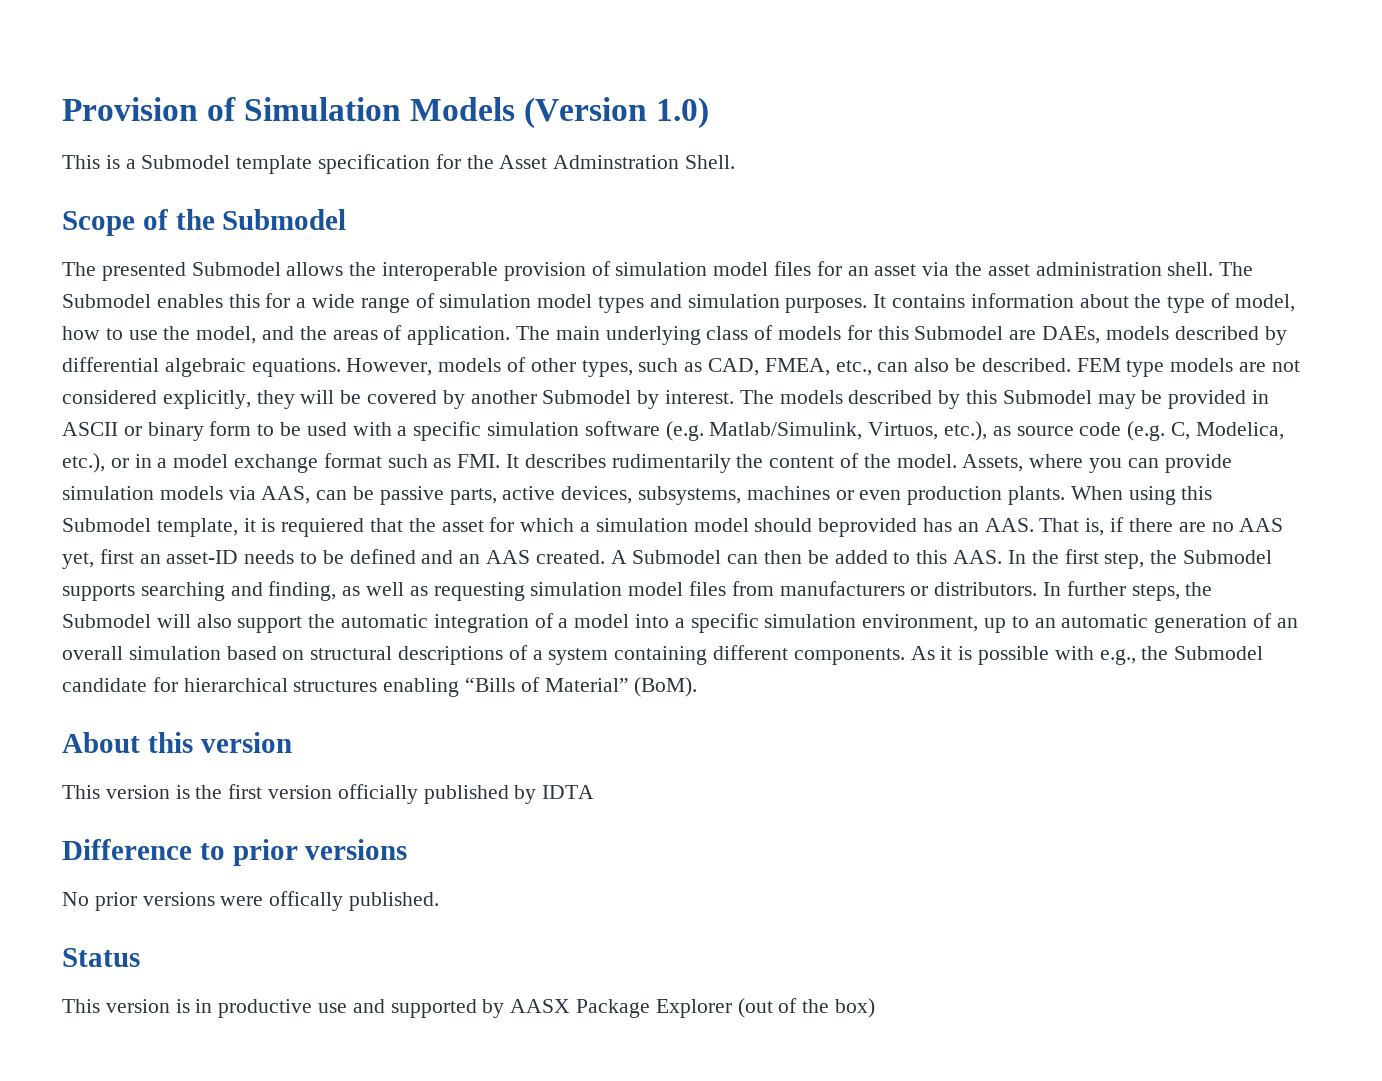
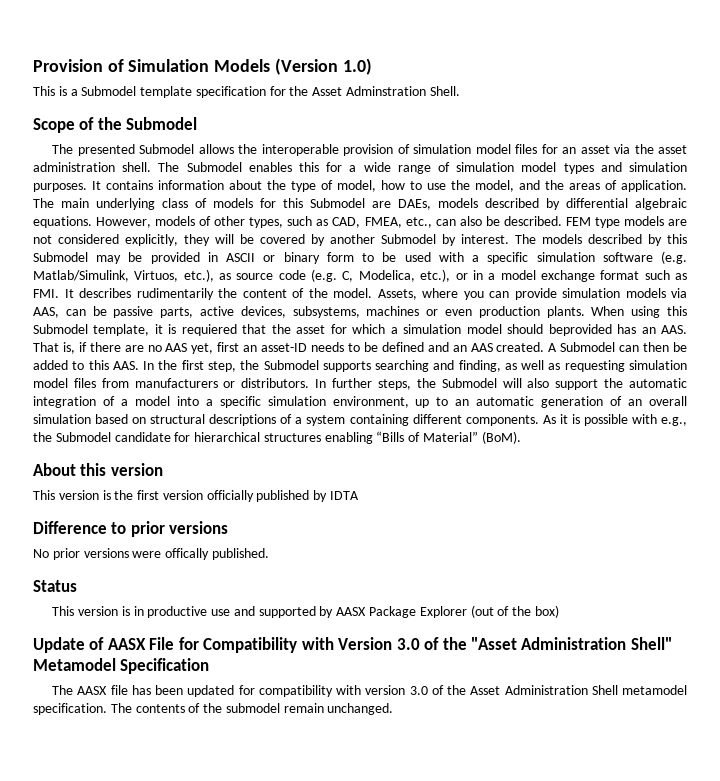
+ Update of AASX File for Compatibility with Version 3.0 of the "Asset Administration Shell" Metamodel Specification
+ The AASX file has been updated for compatibility with version 3.0 of the Asset Administration Shell metamodel specification. The contents of the submodel remain unchanged.

